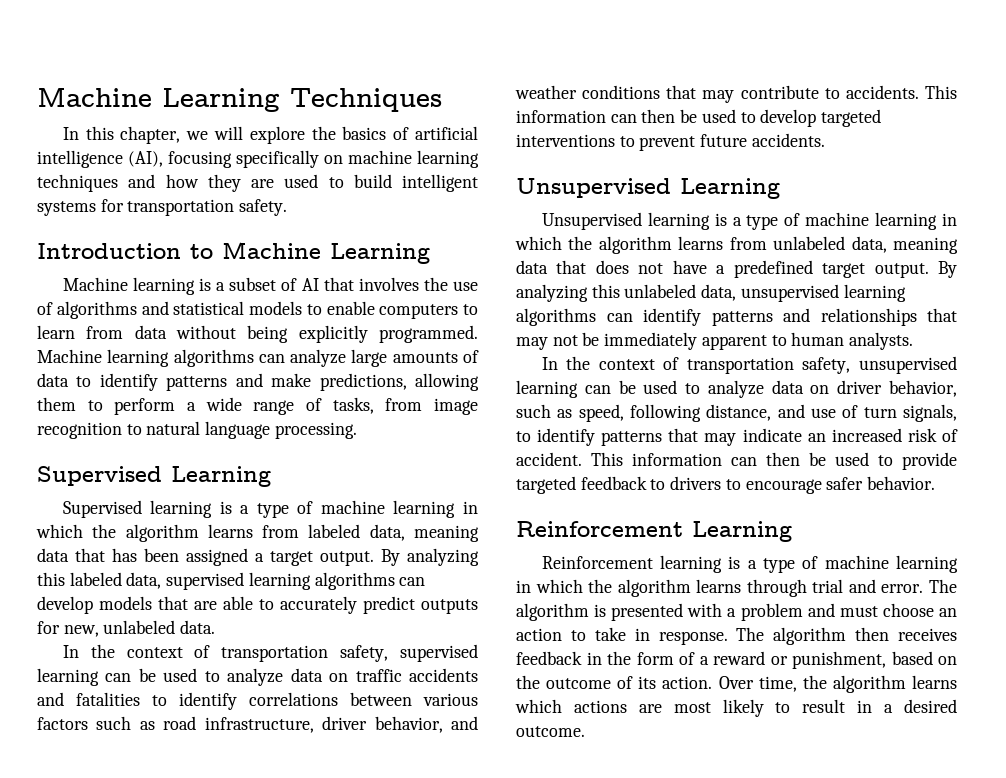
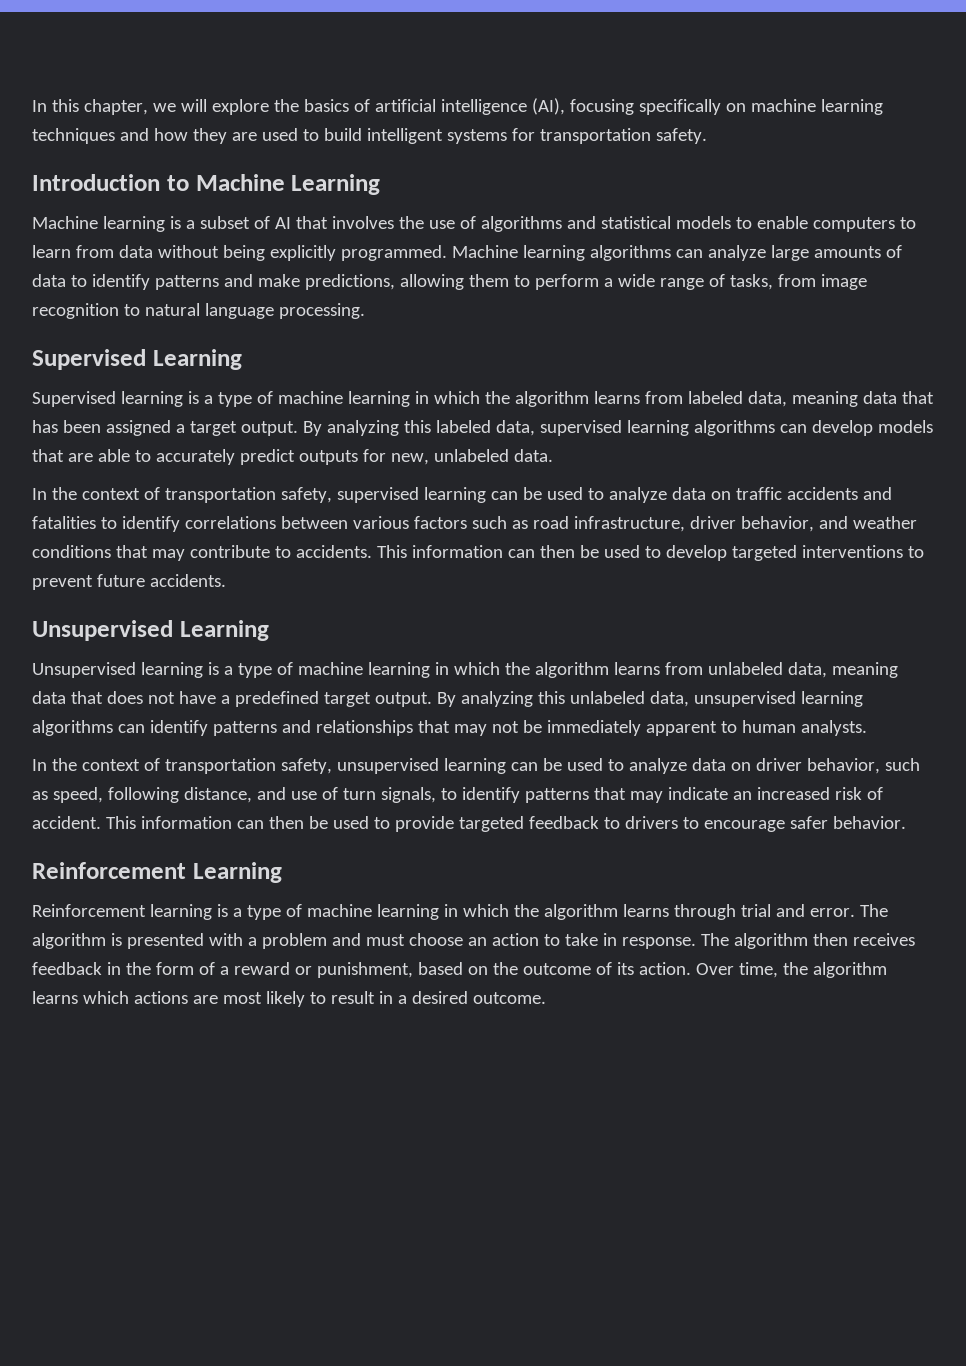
- Machine Learning Techniques

